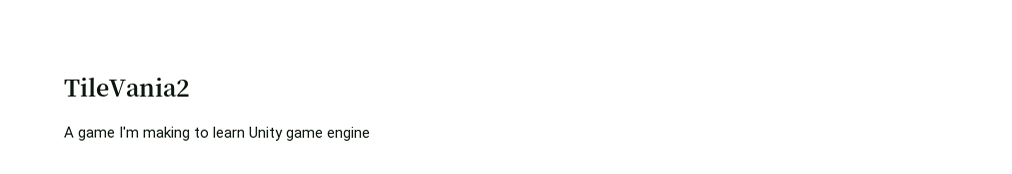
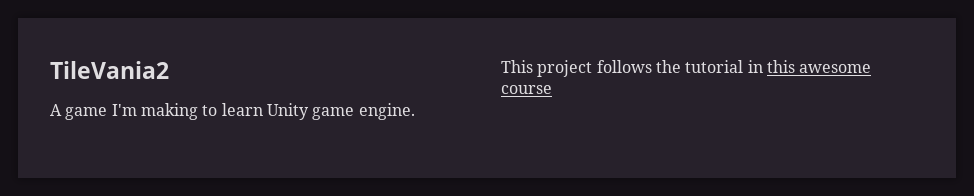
- A game I'm making to learn Unity game engine
+ A game I'm making to learn Unity game engine.
+ This project follows the tutorial in this awesome course

